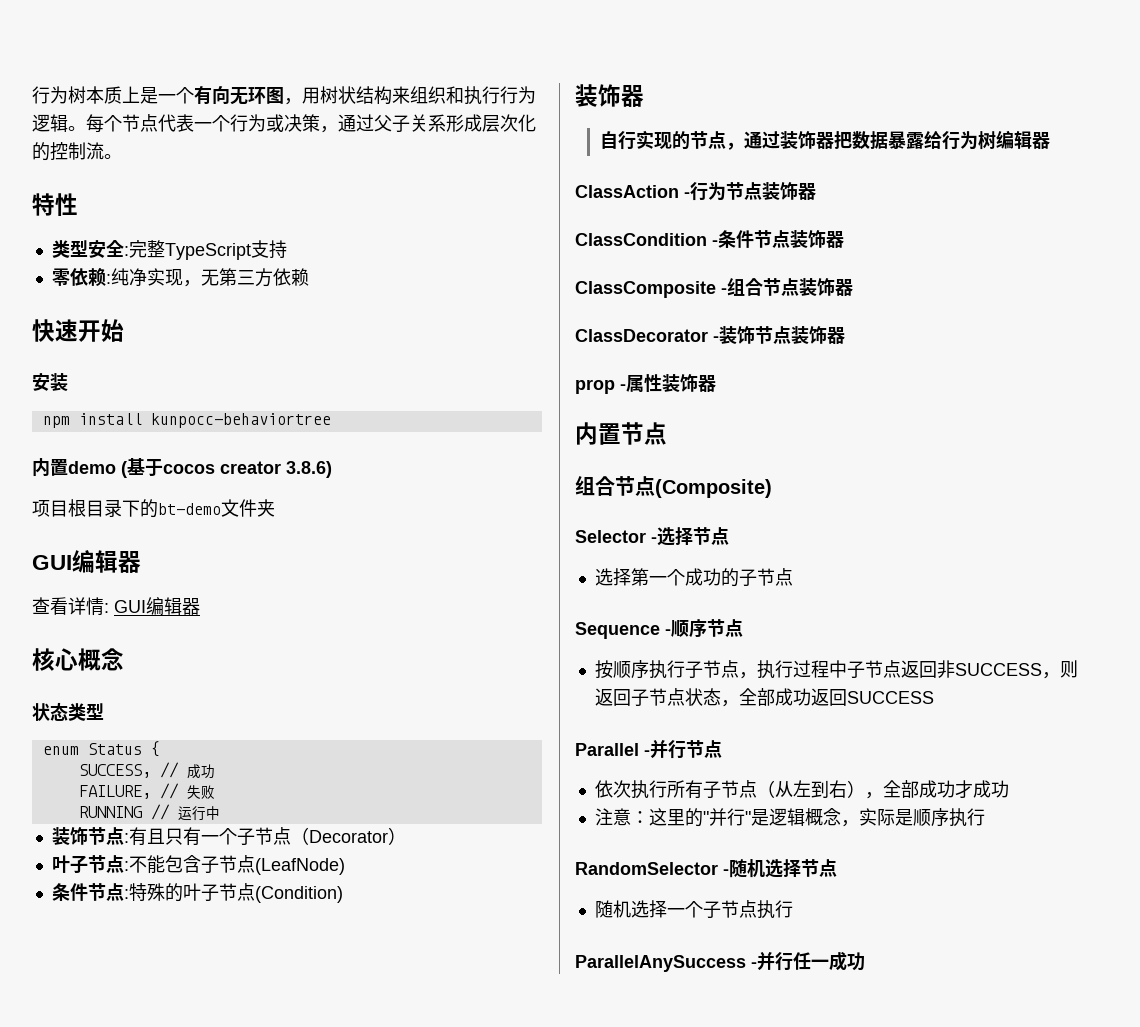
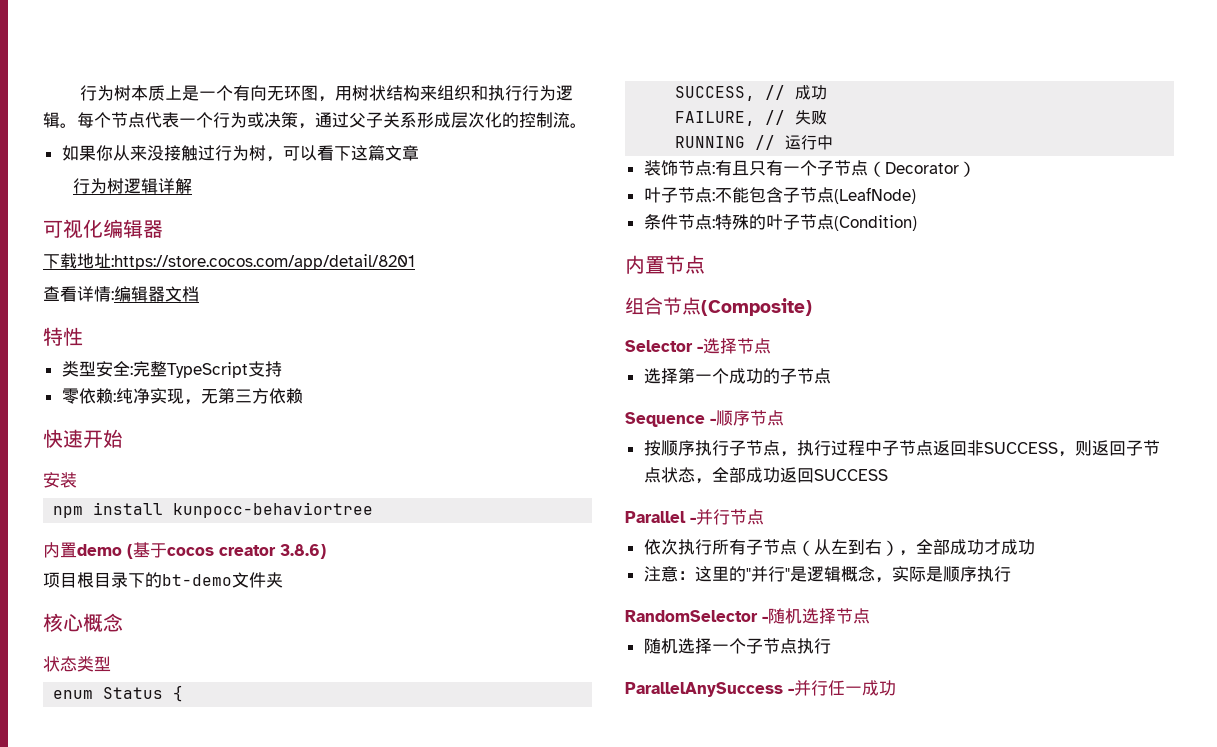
+ 如果你从来没接触过行为树，可以看下这篇文章
+ 行为树逻辑详解
+ 可视化编辑器
+ 下载地址:https://store.cocos.com/app/detail/8201
+ 查看详情:编辑器文档
  项目根目录下的bt-demo文件夹
- GUI编辑器
- 查看详情: GUI编辑器
  条件节点:特殊的叶子节点(Condition)
- 装饰器
- 自行实现的节点，通过装饰器把数据暴露给行为树编辑器
- ClassAction -行为节点装饰器
- ClassCondition -条件节点装饰器
- ClassComposite -组合节点装饰器
- ClassDecorator -装饰节点装饰器
- prop -属性装饰器

